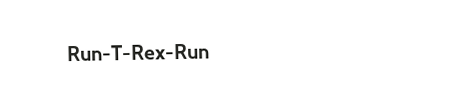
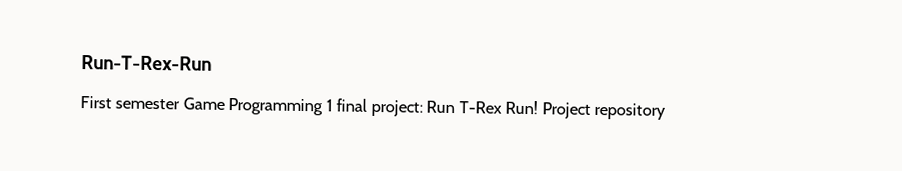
+ First semester Game Programming 1 final project: Run T-Rex Run! Project repository

